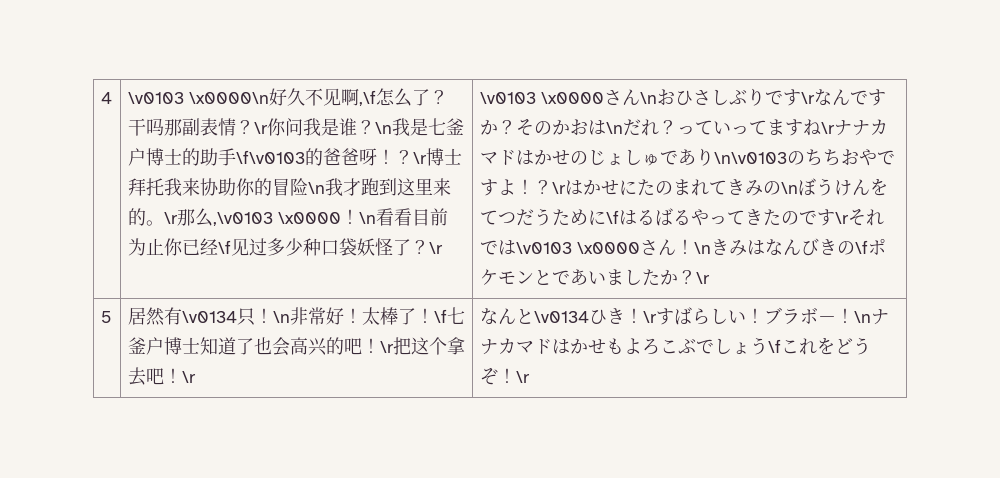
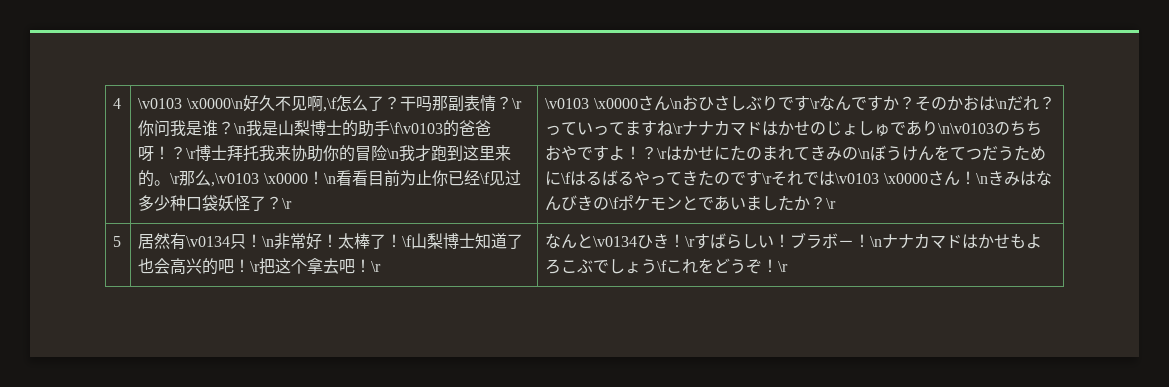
- \n我是七釜户博士的助手\f\v0103的爸爸呀！
+ \n我是山梨博士的助手\f\v0103的爸爸呀！
- \f七釜户博士知道了也会高兴的吧！
+ \f山梨博士知道了也会高兴的吧！

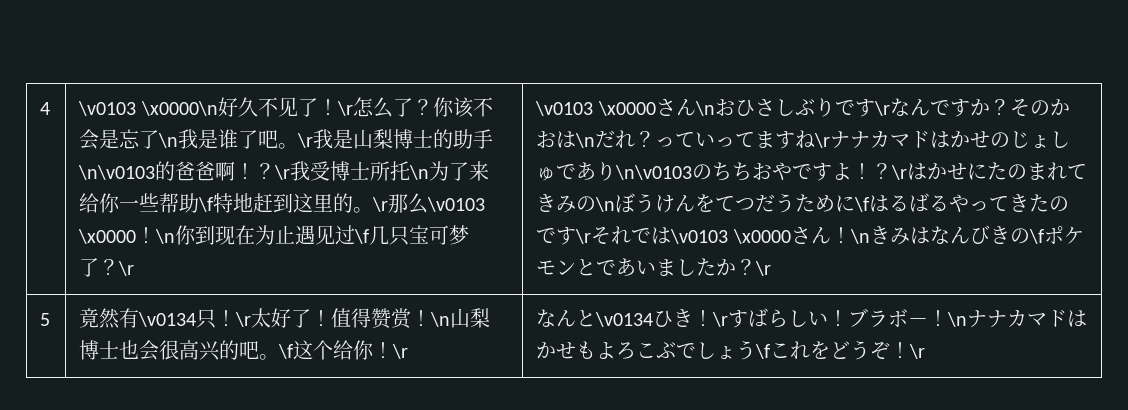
- \v0103 \x0000\n好久不见啊,\f怎么了？干吗那副表情？\r你问我是谁？\n我是山梨博士的助手\f\v0103的爸爸呀！？\r博士拜托我来协助你的冒险\n我才跑到这里来的。
+ \v0103 \x0000\n好久不见了！\r怎么了？你该不会是忘了\n我是谁了吧。\r我是山梨博士的助手\n\v0103的爸爸啊！？\r我受博士所托\n为了来给你一些帮助\f特地赶到这里的。
- \r那么,\v0103 \x0000！
+ \r那么\v0103 \x0000！
- \n看看目前为止你已经\f见过多少种口袋妖怪了？
+ \n你到现在为止遇见过\f几只宝可梦了？
- 居然有\v0134只！
+ 竟然有\v0134只！
- \n非常好！太棒了！\f山梨博士知道了也会高兴的吧！\r把这个拿去吧！
+ \r太好了！值得赞赏！\n山梨博士也会很高兴的吧。\f这个给你！

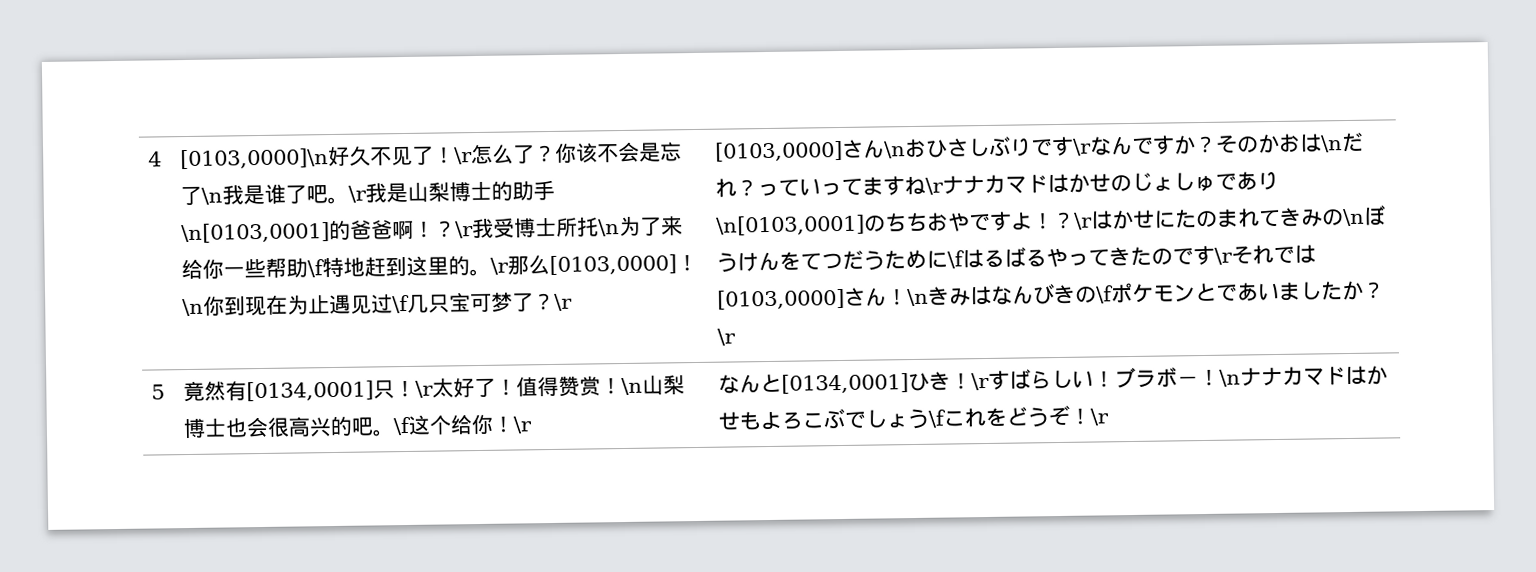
- \v0103 \x0000\n好久不见了！
+ [0103,0000]\n好久不见了！
- \r我是山梨博士的助手\n\v0103的爸爸啊！
+ \r我是山梨博士的助手\n[0103,0001]的爸爸啊！
- \r那么\v0103 \x0000！
+ \r那么[0103,0000]！
- \v0103 \x0000さん\nおひさしぶりです\rなんですか？
+ [0103,0000]さん\nおひさしぶりです\rなんですか？
- っていってますね\rナナカマドはかせのじょしゅであり\n\v0103のちちおやですよ！
+ っていってますね\rナナカマドはかせのじょしゅであり\n[0103,0001]のちちおやですよ！
- \rはかせにたのまれてきみの\nぼうけんをてつだうために\fはるばるやってきたのです\rそれでは\v0103 \x0000さん！
+ \rはかせにたのまれてきみの\nぼうけんをてつだうために\fはるばるやってきたのです\rそれでは[0103,0000]さん！
- 竟然有\v0134只！
+ 竟然有[0134,0001]只！
- なんと\v0134ひき！
+ なんと[0134,0001]ひき！

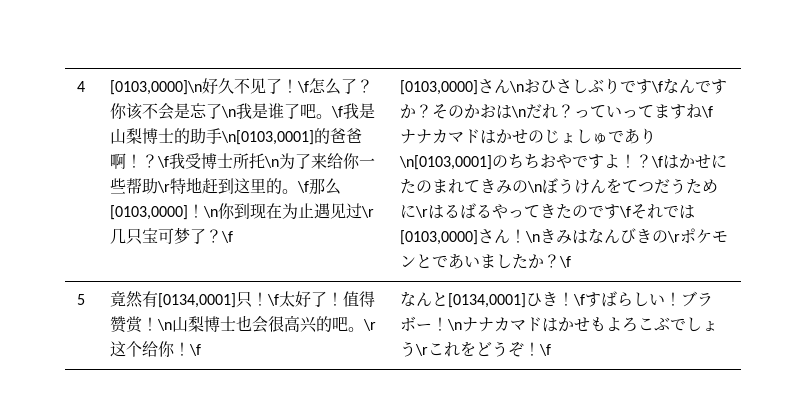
- \r怎么了？
+ \f怎么了？
- \r我是山梨博士的助手\n[0103,0001]的爸爸啊！
+ \f我是山梨博士的助手\n[0103,0001]的爸爸啊！
- \r我受博士所托\n为了来给你一些帮助\f特地赶到这里的。
+ \f我受博士所托\n为了来给你一些帮助\r特地赶到这里的。
- \r那么[0103,0000]！
+ \f那么[0103,0000]！
- \n你到现在为止遇见过\f几只宝可梦了？\r
+ \n你到现在为止遇见过\r几只宝可梦了？\f
- [0103,0000]さん\nおひさしぶりです\rなんですか？
+ [0103,0000]さん\nおひさしぶりです\fなんですか？
- っていってますね\rナナカマドはかせのじょしゅであり\n[0103,0001]のちちおやですよ！
+ っていってますね\fナナカマドはかせのじょしゅであり\n[0103,0001]のちちおやですよ！
- \rはかせにたのまれてきみの\nぼうけんをてつだうために\fはるばるやってきたのです\rそれでは[0103,0000]さん！
+ \fはかせにたのまれてきみの\nぼうけんをてつだうために\rはるばるやってきたのです\fそれでは[0103,0000]さん！
- \nきみはなんびきの\fポケモンとであいましたか？\r
+ \nきみはなんびきの\rポケモンとであいましたか？\f
- \r太好了！
+ \f太好了！
- \f这个给你！\r
+ \r这个给你！\f
- \rすばらしい！
+ \fすばらしい！
- ブラボ－！
+ ブラボー！
- \nナナカマドはかせもよろこぶでしょう\fこれをどうぞ！\r
+ \nナナカマドはかせもよろこぶでしょう\rこれをどうぞ！\f

